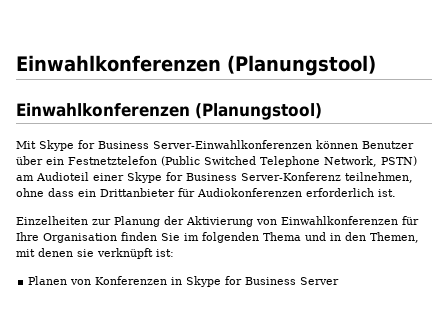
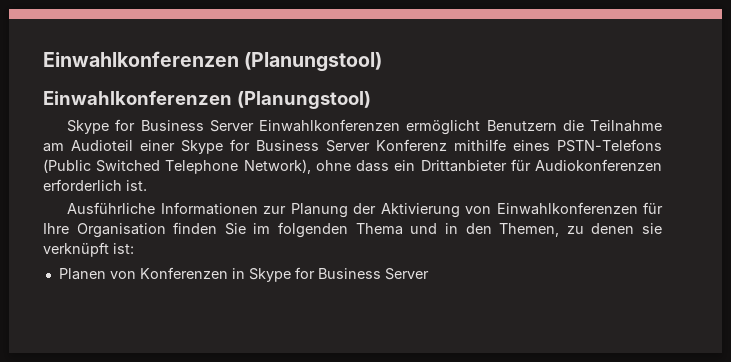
- Mit Skype for Business Server-Einwahlkonferenzen können Benutzer über ein Festnetztelefon (Public Switched Telephone Network, PSTN) am Audioteil einer Skype for Business Server-Konferenz teilnehmen, ohne dass ein Drittanbieter für Audiokonferenzen erforderlich ist.
+ Skype for Business Server Einwahlkonferenzen ermöglicht Benutzern die Teilnahme am Audioteil einer Skype for Business Server Konferenz mithilfe eines PSTN-Telefons (Public Switched Telephone Network), ohne dass ein Drittanbieter für Audiokonferenzen erforderlich ist.
- Einzelheiten zur Planung der Aktivierung von Einwahlkonferenzen für Ihre Organisation finden Sie im folgenden Thema und in den Themen, mit denen sie verknüpft ist:
+ Ausführliche Informationen zur Planung der Aktivierung von Einwahlkonferenzen für Ihre Organisation finden Sie im folgenden Thema und in den Themen, zu denen sie verknüpft ist:

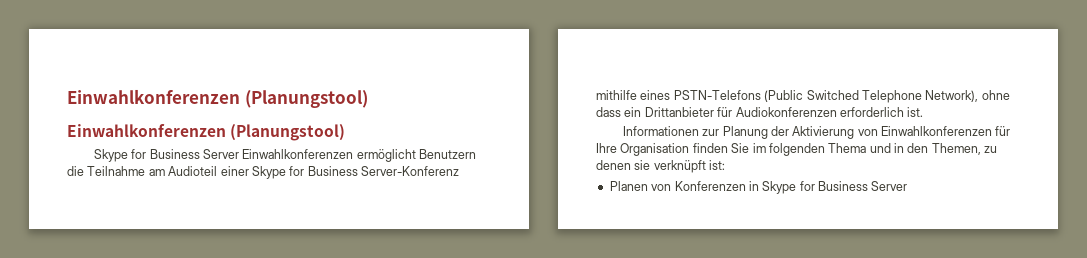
- Skype for Business Server Einwahlkonferenzen ermöglicht Benutzern die Teilnahme am Audioteil einer Skype for Business Server Konferenz mithilfe eines PSTN-Telefons (Public Switched Telephone Network), ohne dass ein Drittanbieter für Audiokonferenzen erforderlich ist.
+ Skype for Business Server Einwahlkonferenzen ermöglicht Benutzern die Teilnahme am Audioteil einer Skype for Business Server-Konferenz mithilfe eines PSTN-Telefons (Public Switched Telephone Network), ohne dass ein Drittanbieter für Audiokonferenzen erforderlich ist.
- Ausführliche Informationen zur Planung der Aktivierung von Einwahlkonferenzen für Ihre Organisation finden Sie im folgenden Thema und in den Themen, zu denen sie verknüpft ist:
+ Informationen zur Planung der Aktivierung von Einwahlkonferenzen für Ihre Organisation finden Sie im folgenden Thema und in den Themen, zu denen sie verknüpft ist:

